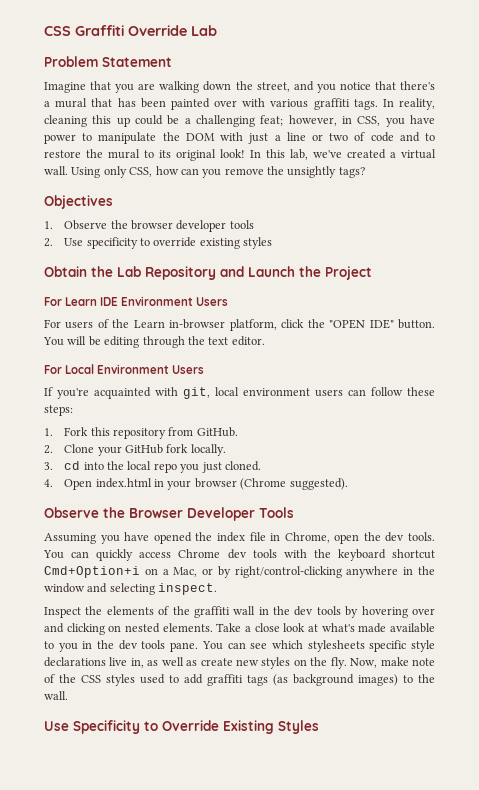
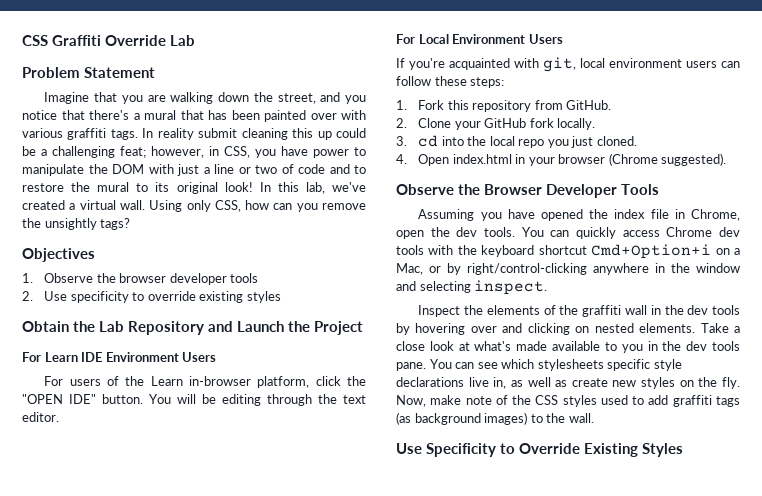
- In reality, cleaning this up could be a challenging feat; however, in CSS, you have power to manipulate the DOM with just a line or two of code and to restore the mural to its original look!
+ In reality submit cleaning this up could be a challenging feat; however, in CSS, you have power to manipulate the DOM with just a line or two of code and to restore the mural to its original look!

